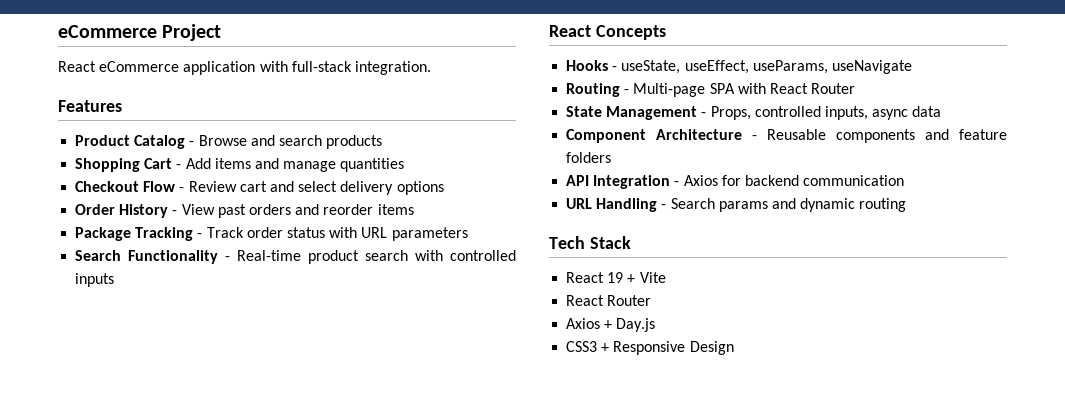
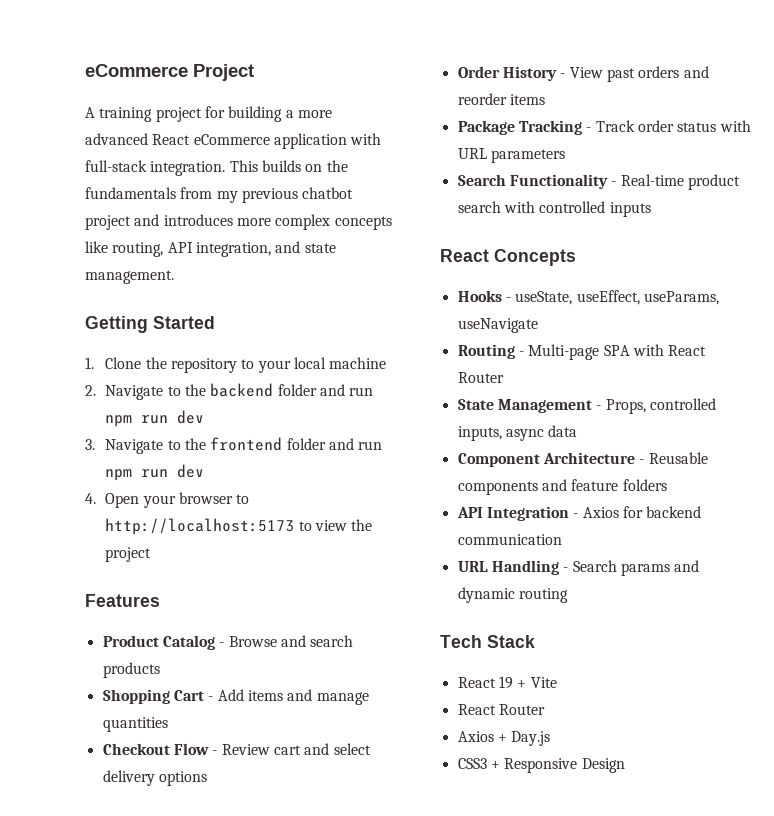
- React eCommerce application with full-stack integration.
+ A training project for building a more advanced React eCommerce application with full-stack integration. This builds on the fundamentals from my previous chatbot project and introduces more complex concepts like routing, API integration, and state management.
+ Getting Started
+ 1. Clone the repository to your local machine
+ 2. Navigate to the backend folder and run npm run dev
+ 3. Navigate to the frontend folder and run npm run dev
+ 4. Open your browser to http://localhost:5173 to view the project

